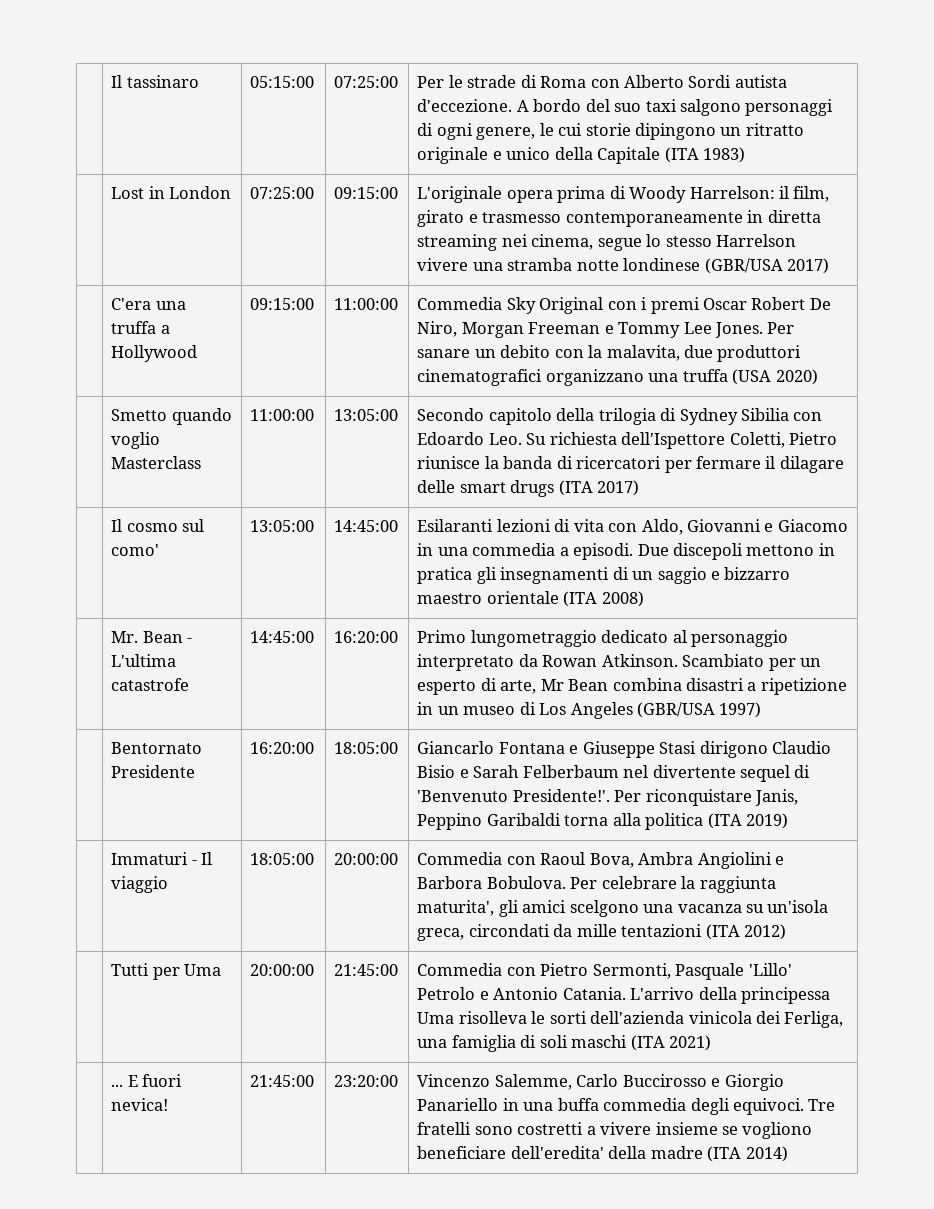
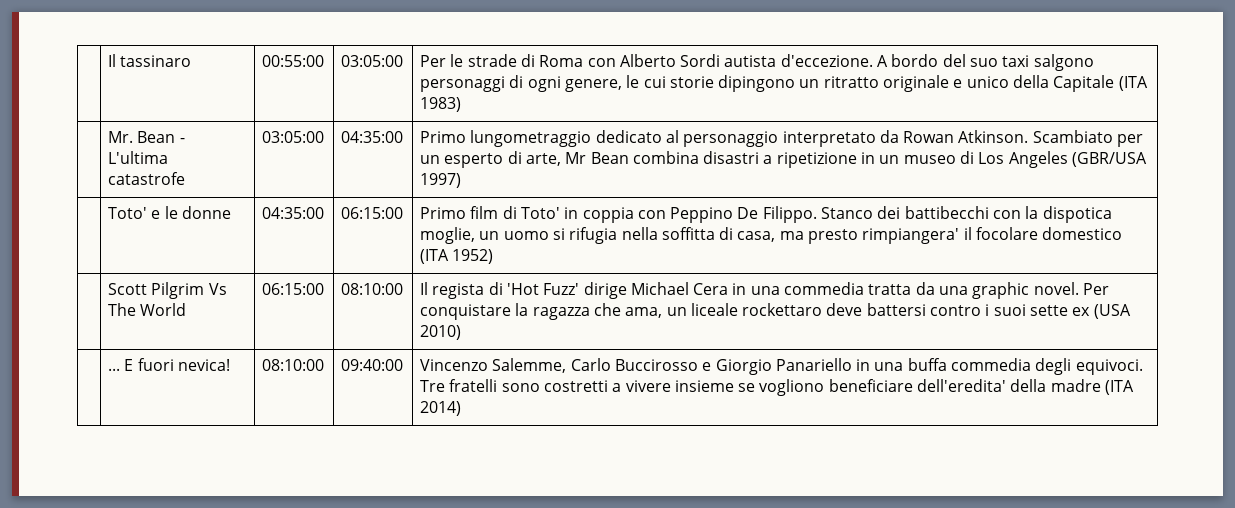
- | Il tassinaro | 05:15:00 | 07:25:00 | Per le strade di Roma con Alberto Sordi autista d'eccezione. A bordo del suo taxi salgono personaggi di ogni genere, le cui storie dipingono un ritratto originale e unico della Capitale (ITA 1983)
+ | Il tassinaro | 00:55:00 | 03:05:00 | Per le strade di Roma con Alberto Sordi autista d'eccezione. A bordo del suo taxi salgono personaggi di ogni genere, le cui storie dipingono un ritratto originale e unico della Capitale (ITA 1983)
- | Lost in London | 07:25:00 | 09:15:00 | L'originale opera prima di Woody Harrelson: il film, girato e trasmesso contemporaneamente in diretta streaming nei cinema, segue lo stesso Harrelson vivere una stramba notte londinese (GBR/USA 2017)
- | C'era una truffa a Hollywood | 09:15:00 | 11:00:00 | Commedia Sky Original con i premi Oscar Robert De Niro, Morgan Freeman e Tommy Lee Jones. Per sanare un debito con la malavita, due produttori cinematografici organizzano una truffa (USA 2020)
- | Smetto quando voglio Masterclass | 11:00:00 | 13:05:00 | Secondo capitolo della trilogia di Sydney Sibilia con Edoardo Leo. Su richiesta dell'Ispettore Coletti, Pietro riunisce la banda di ricercatori per fermare il dilagare delle smart drugs (ITA 2017)
- | Il cosmo sul como' | 13:05:00 | 14:45:00 | Esilaranti lezioni di vita con Aldo, Giovanni e Giacomo in una commedia a episodi. Due discepoli mettono in pratica gli insegnamenti di un saggio e bizzarro maestro orientale (ITA 2008)
- | Mr. Bean - L'ultima catastrofe | 14:45:00 | 16:20:00 | Primo lungometraggio dedicato al personaggio interpretato da Rowan Atkinson. Scambiato per un esperto di arte, Mr Bean combina disastri a ripetizione in un museo di Los Angeles (GBR/USA 1997)
+ | Mr. Bean - L'ultima catastrofe | 03:05:00 | 04:35:00 | Primo lungometraggio dedicato al personaggio interpretato da Rowan Atkinson. Scambiato per un esperto di arte, Mr Bean combina disastri a ripetizione in un museo di Los Angeles (GBR/USA 1997)
- | Bentornato Presidente | 16:20:00 | 18:05:00 | Giancarlo Fontana e Giuseppe Stasi dirigono Claudio Bisio e Sarah Felberbaum nel divertente sequel di 'Benvenuto Presidente!'. Per riconquistare Janis, Peppino Garibaldi torna alla politica (ITA 2019)
- | Immaturi - Il viaggio | 18:05:00 | 20:00:00 | Commedia con Raoul Bova, Ambra Angiolini e Barbora Bobulova. Per celebrare la raggiunta maturita', gli amici scelgono una vacanza su un'isola greca, circondati da mille tentazioni (ITA 2012)
- | Tutti per Uma | 20:00:00 | 21:45:00 | Commedia con Pietro Sermonti, Pasquale 'Lillo' Petrolo e Antonio Catania. L'arrivo della principessa Uma risolleva le sorti dell'azienda vinicola dei Ferliga, una famiglia di soli maschi (ITA 2021)
+ | Toto' e le donne | 04:35:00 | 06:15:00 | Primo film di Toto' in coppia con Peppino De Filippo. Stanco dei battibecchi con la dispotica moglie, un uomo si rifugia nella soffitta di casa, ma presto rimpiangera' il focolare domestico (ITA 1952)
+ | Scott Pilgrim Vs The World | 06:15:00 | 08:10:00 | Il regista di 'Hot Fuzz' dirige Michael Cera in una commedia tratta da una graphic novel. Per conquistare la ragazza che ama, un liceale rockettaro deve battersi contro i suoi sette ex (USA 2010)
- | ... E fuori nevica! | 21:45:00 | 23:20:00 | Vincenzo Salemme, Carlo Buccirosso e Giorgio Panariello in una buffa commedia degli equivoci. Tre fratelli sono costretti a vivere insieme se vogliono beneficiare dell'eredita' della madre (ITA 2014)
+ | ... E fuori nevica! | 08:10:00 | 09:40:00 | Vincenzo Salemme, Carlo Buccirosso e Giorgio Panariello in una buffa commedia degli equivoci. Tre fratelli sono costretti a vivere insieme se vogliono beneficiare dell'eredita' della madre (ITA 2014)

